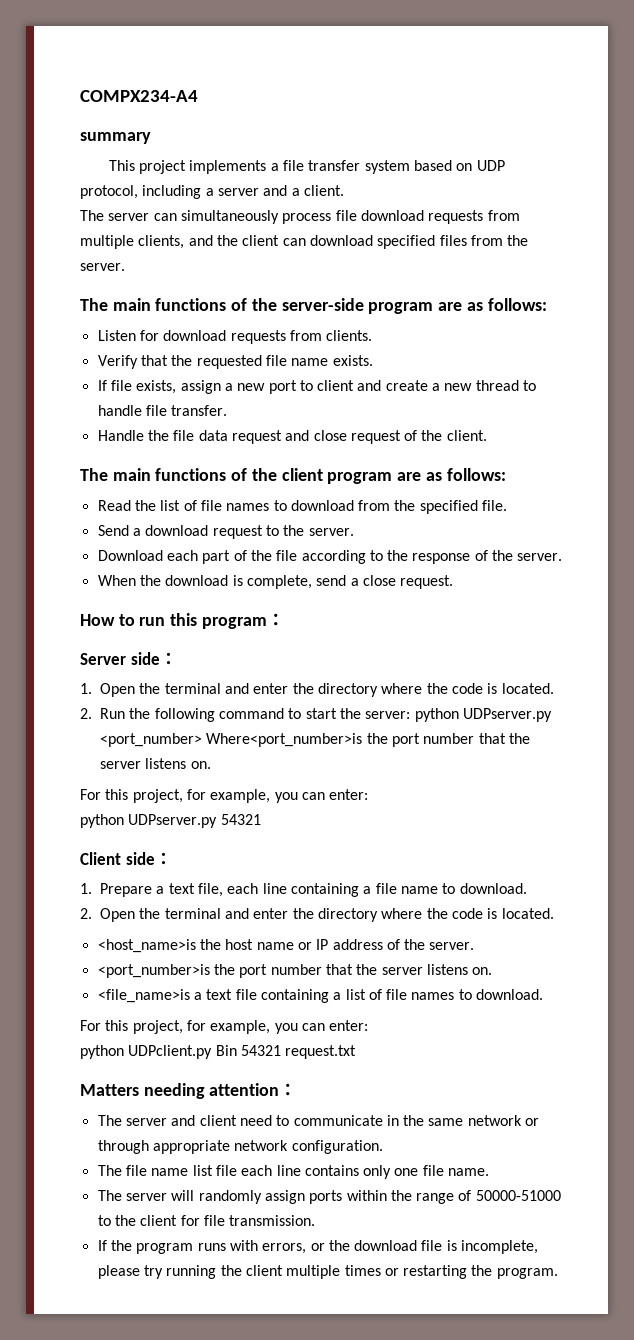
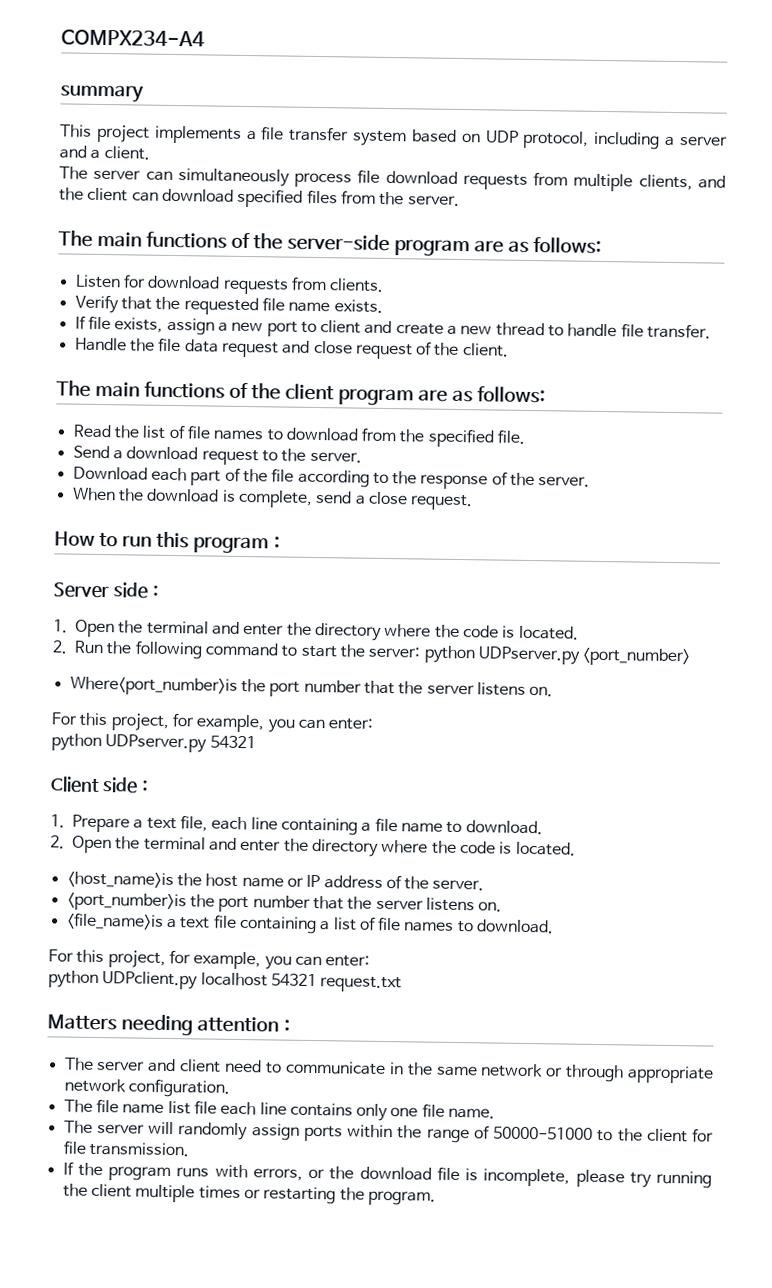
- 2. Run the following command to start the server: python UDPserver.py <port_number> Where<port_number>is the port number that the server listens on.
+ 2. Run the following command to start the server: python UDPserver.py <port_number>
+ Where<port_number>is the port number that the server listens on.
- python UDPclient.py Bin 54321 request.txt
+ python UDPclient.py localhost 54321 request.txt

